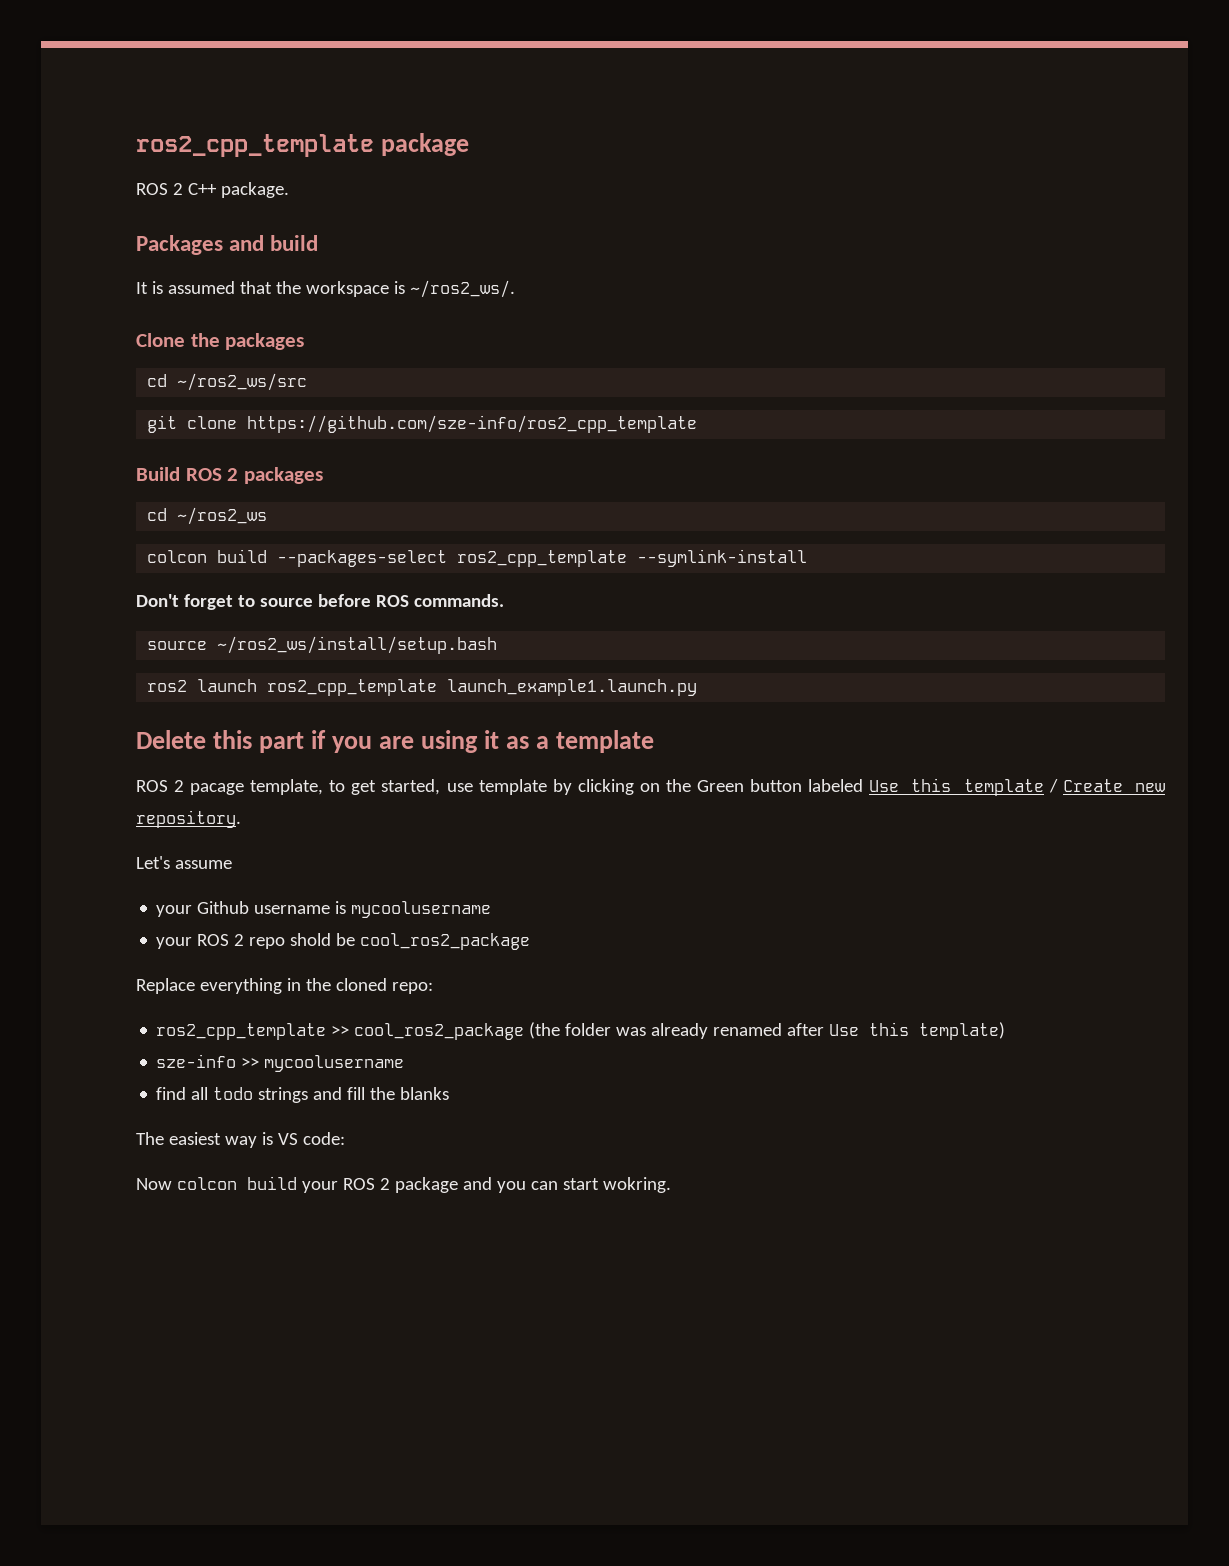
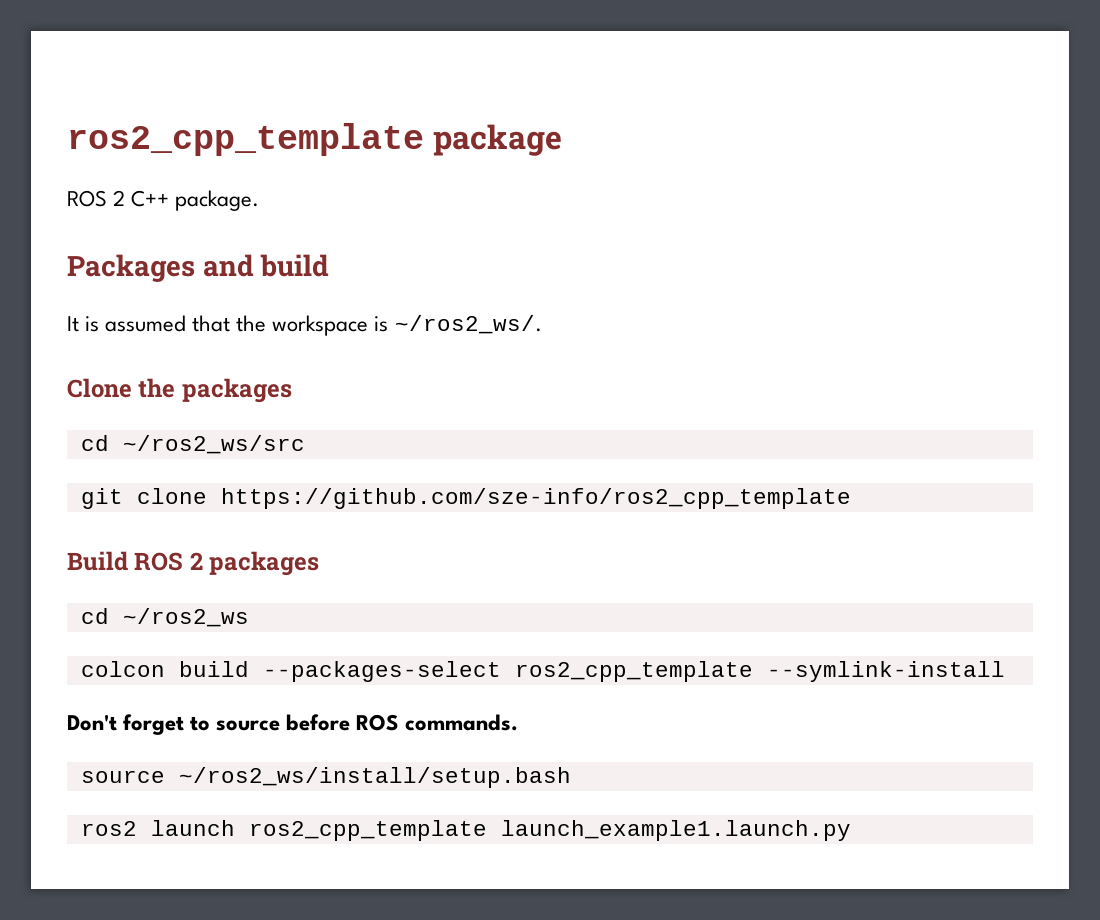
- Delete this part if you are using it as a template
- ROS 2 pacage template, to get started, use template by clicking on the Green button labeled Use this template / Create new repository.
- Let's assume
- your Github username is mycoolusername
- your ROS 2 repo shold be cool_ros2_package
- Replace everything in the cloned repo:
- ros2_cpp_template >> cool_ros2_package (the folder was already renamed after Use this template)
- sze-info >> mycoolusername
- find all todo strings and fill the blanks
- The easiest way is VS code:
- Now colcon build your ROS 2 package and you can start wokring.

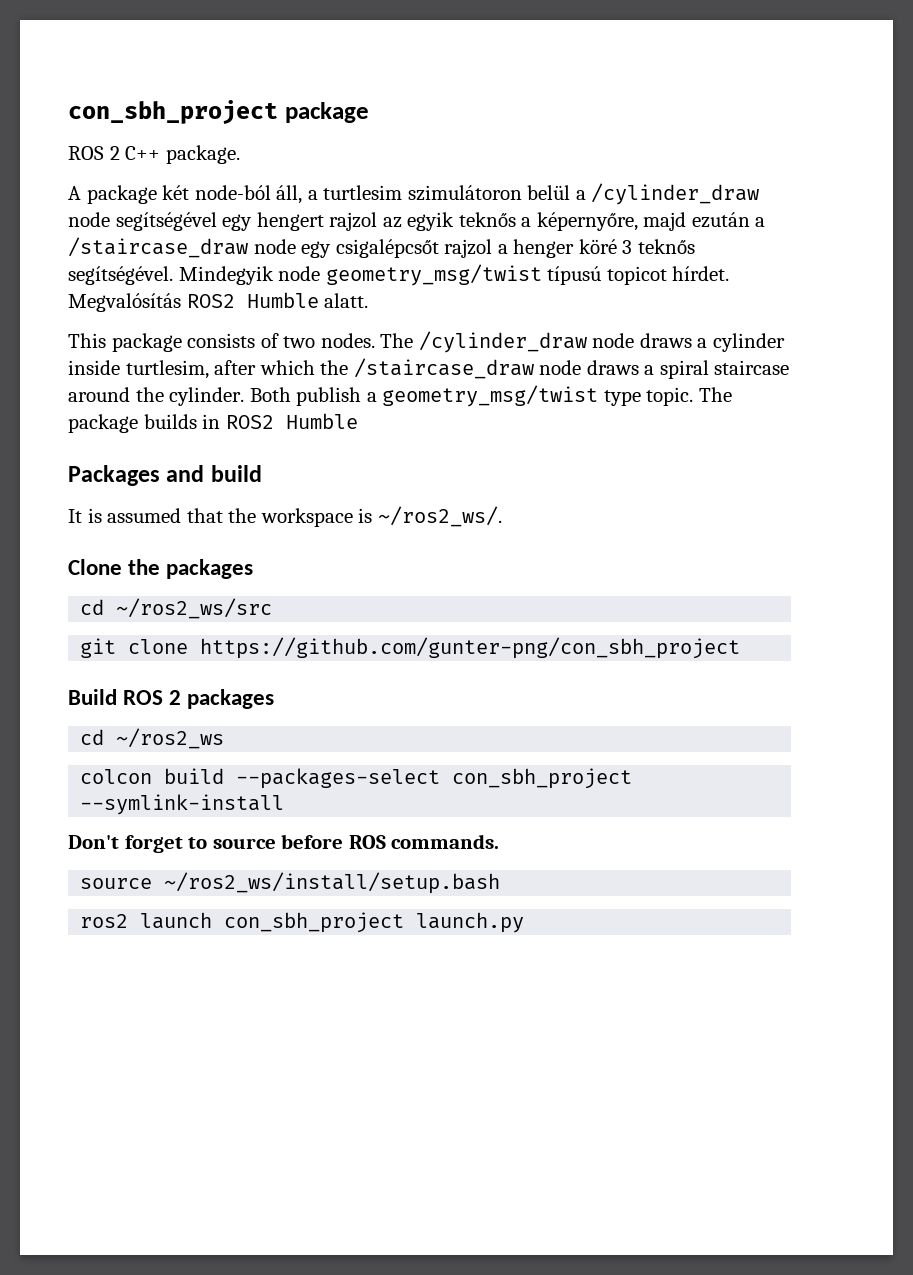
- ros2_cpp_template package
+ con_sbh_project package
+ A package két node-ból áll, a turtlesim szimulátoron belül a /cylinder_draw node segítségével egy hengert rajzol az egyik teknős a képernyőre, majd ezután a /staircase_draw node egy csigalépcsőt rajzol a henger köré 3 teknős segítségével. Mindegyik node geometry_msg/twist típusú topicot hírdet. Megvalósítás ROS2 Humble alatt.
+ This package consists of two nodes. The /cylinder_draw node draws a cylinder inside turtlesim, after which the /staircase_draw node draws a spiral staircase around the cylinder. Both publish a geometry_msg/twist type topic. The package builds in ROS2 Humble
- git clone https://github.com/sze-info/ros2_cpp_template
+ git clone https://github.com/gunter-png/con_sbh_project
- colcon build --packages-select ros2_cpp_template --symlink-install
+ colcon build --packages-select con_sbh_project --symlink-install
- ros2 launch ros2_cpp_template launch_example1.launch.py
+ ros2 launch con_sbh_project launch.py

